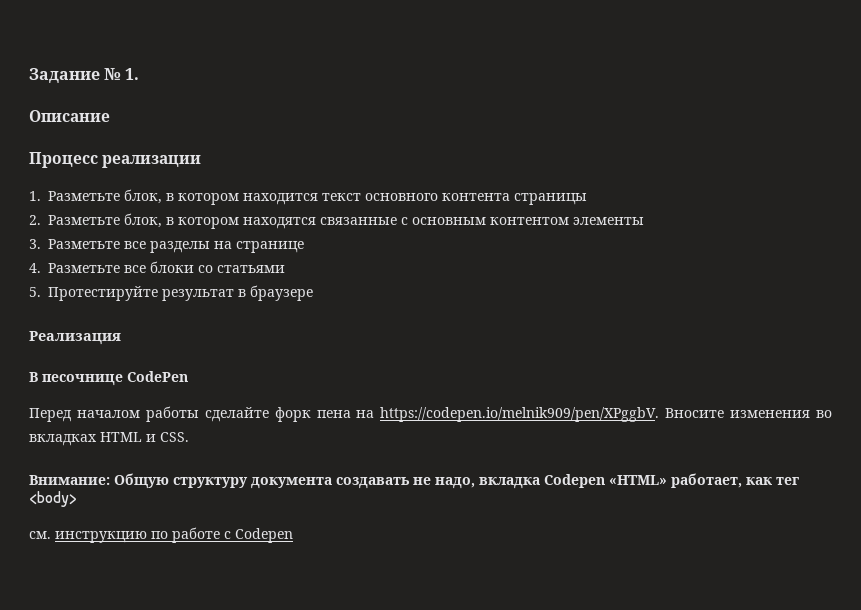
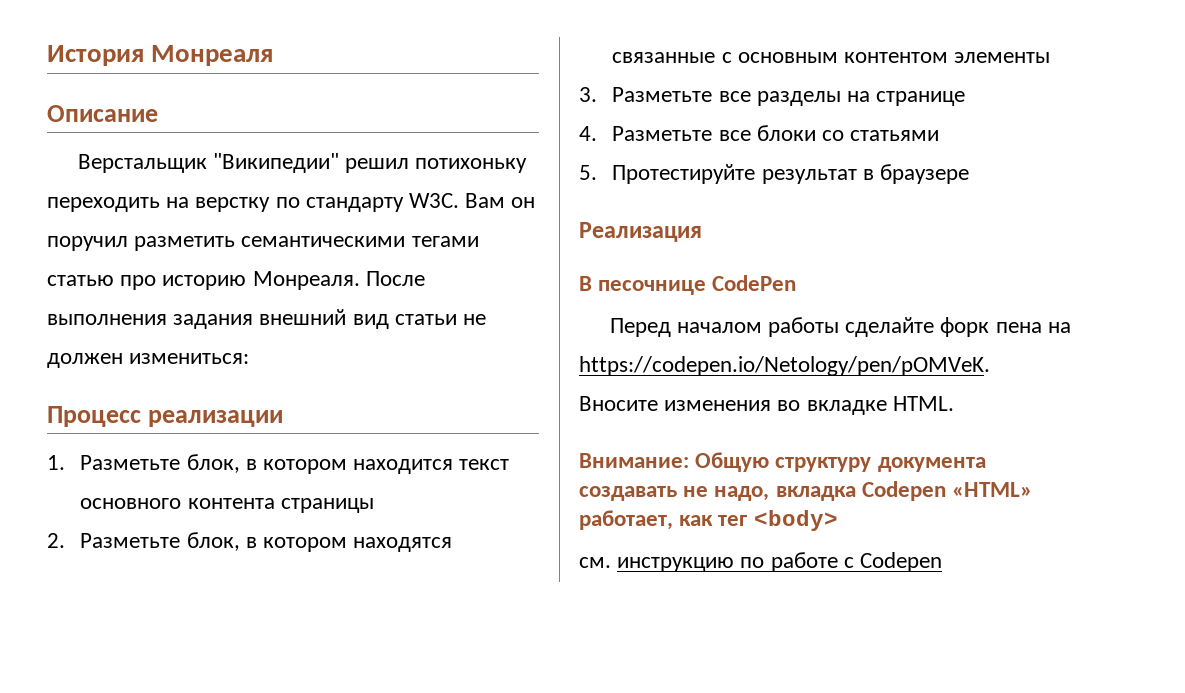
- Задание № 1.
+ История Монреаля
  Описание
+ Верстальщик "Википедии" решил потихоньку переходить на верстку по стандарту W3C. Вам он поручил разметить семантическими тегами статью про историю Монреаля. После выполнения задания внешний вид статьи не должен измениться:
- Перед началом работы сделайте форк пена на https://codepen.io/melnik909/pen/XPggbV. Вносите изменения во вкладках HTML и CSS.
+ Перед началом работы сделайте форк пена на https://codepen.io/Netology/pen/pOMVeK. Вносите изменения во вкладке HTML.

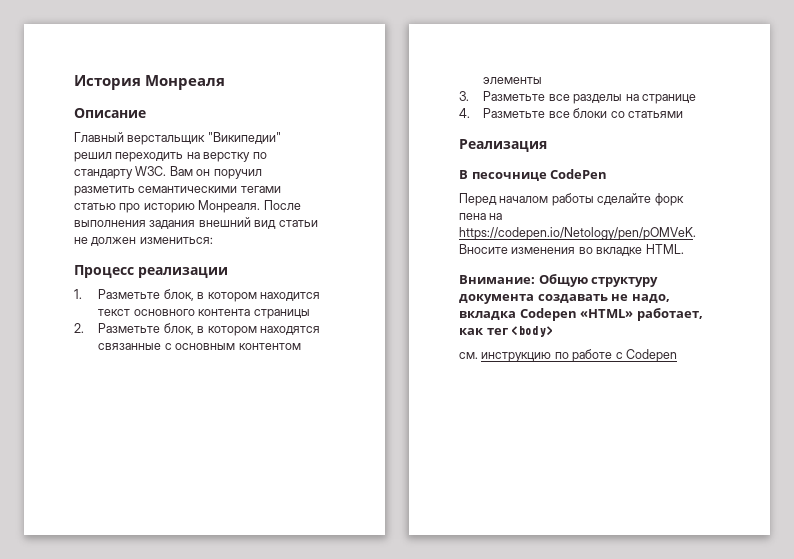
- Верстальщик "Википедии" решил потихоньку переходить на верстку по стандарту W3C. Вам он поручил разметить семантическими тегами статью про историю Монреаля.
+ Главный верстальщик "Википедии" решил переходить на верстку по стандарту W3C. Вам он поручил разметить семантическими тегами статью про историю Монреаля.
- 5. Протестируйте результат в браузере

